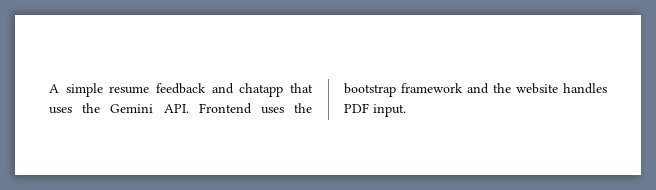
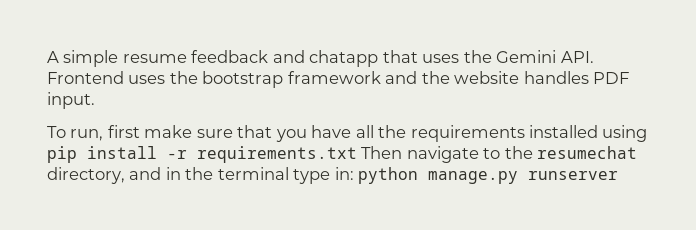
+ To run, first make sure that you have all the requirements installed using pip install -r requirements.txt Then navigate to the resumechat directory, and in the terminal type in: python manage.py runserver

